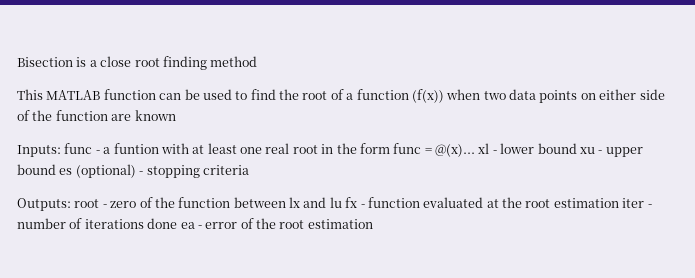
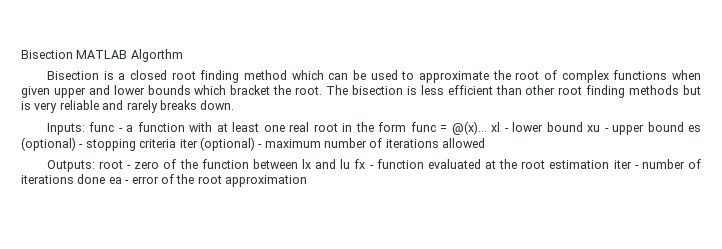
- Bisection is a close root finding method
- This MATLAB function can be used to find the root of a function (f(x)) when two data points on either side of the function are known
+ Bisection MATLAB Algorthm
+ Bisection is a closed root finding method which can be used to approximate the root of complex functions when given upper and lower bounds which bracket the root. The bisection is less efficient than other root finding methods but is very reliable and rarely breaks down.
- Inputs: func - a funtion with at least one real root in the form func = @(x)... xl - lower bound xu - upper bound es (optional) - stopping criteria
+ Inputs: func - a function with at least one real root in the form func = @(x)... xl - lower bound xu - upper bound es (optional) - stopping criteria iter (optional) - maximum number of iterations allowed
- Outputs: root - zero of the function between lx and lu fx - function evaluated at the root estimation iter - number of iterations done ea - error of the root estimation
+ Outputs: root - zero of the function between lx and lu fx - function evaluated at the root estimation iter - number of iterations done ea - error of the root approximation

